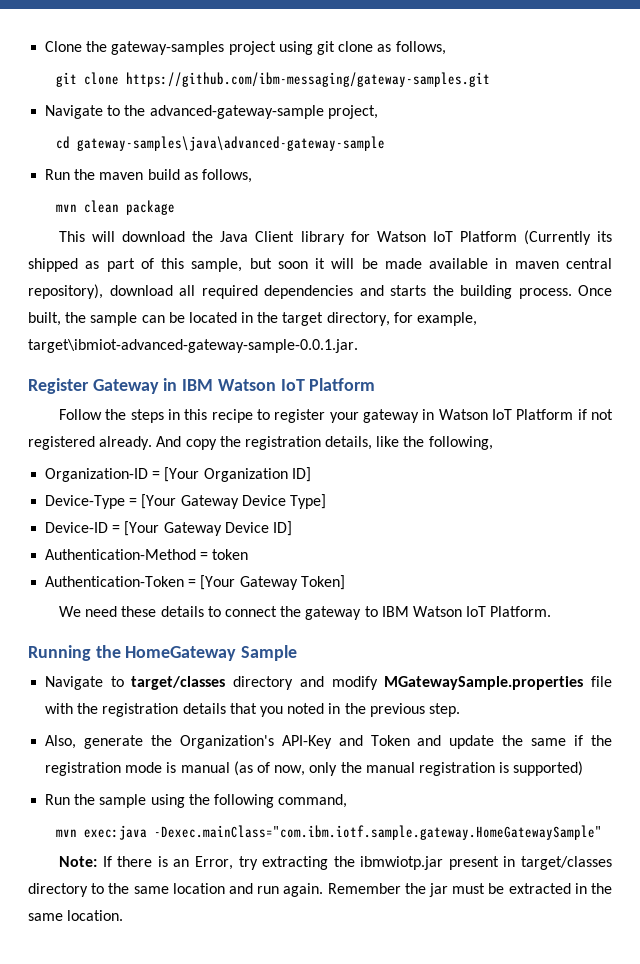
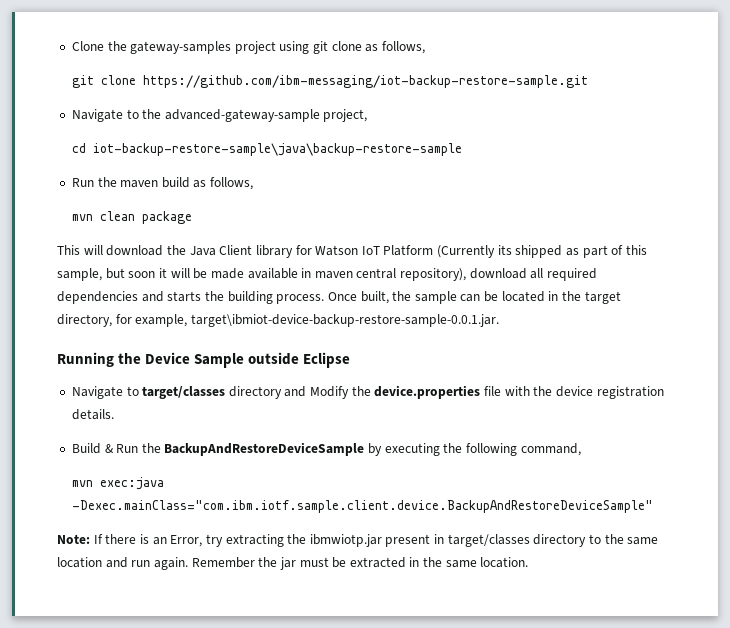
- git clone https://github.com/ibm-messaging/gateway-samples.git
+ git clone https://github.com/ibm-messaging/iot-backup-restore-sample.git
- cd gateway-samples\java\advanced-gateway-sample
+ cd iot-backup-restore-sample\java\backup-restore-sample
- Once built, the sample can be located in the target directory, for example, target\ibmiot-advanced-gateway-sample-0.0.1.jar.
- Register Gateway in IBM Watson IoT Platform
- Follow the steps in this recipe to register your gateway in Watson IoT Platform if not registered already. And copy the registration details, like the following,
- Organization-ID = [Your Organization ID]
- Device-Type = [Your Gateway Device Type]
- Device-ID = [Your Gateway Device ID]
- Authentication-Method = token
- Authentication-Token = [Your Gateway Token]
- We need these details to connect the gateway to IBM Watson IoT Platform.
+ Once built, the sample can be located in the target directory, for example, target\ibmiot-device-backup-restore-sample-0.0.1.jar.
- Running the HomeGateway Sample
+ Running the Device Sample outside Eclipse
- Navigate to target/classes directory and modify MGatewaySample.properties file with the registration details that you noted in the previous step.
- Also, generate the Organization's API-Key and Token and update the same if the registration mode is manual (as of now, only the manual registration is supported)
- Run the sample using the following command,
+ Navigate to target/classes directory and Modify the device.properties file with the device registration details.
+ Build & Run the BackupAndRestoreDeviceSample by executing the following command,
- mvn exec:java -Dexec.mainClass="com.ibm.iotf.sample.gateway.HomeGatewaySample"
+ mvn exec:java -Dexec.mainClass="com.ibm.iotf.sample.client.device.BackupAndRestoreDeviceSample"

